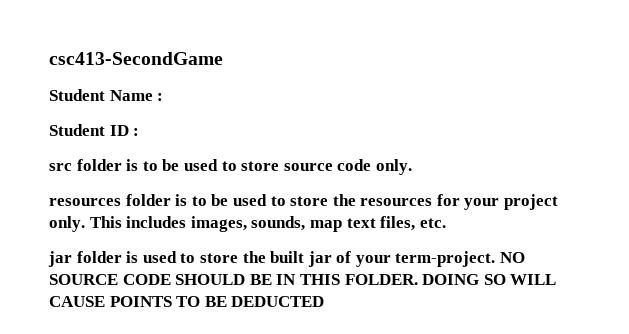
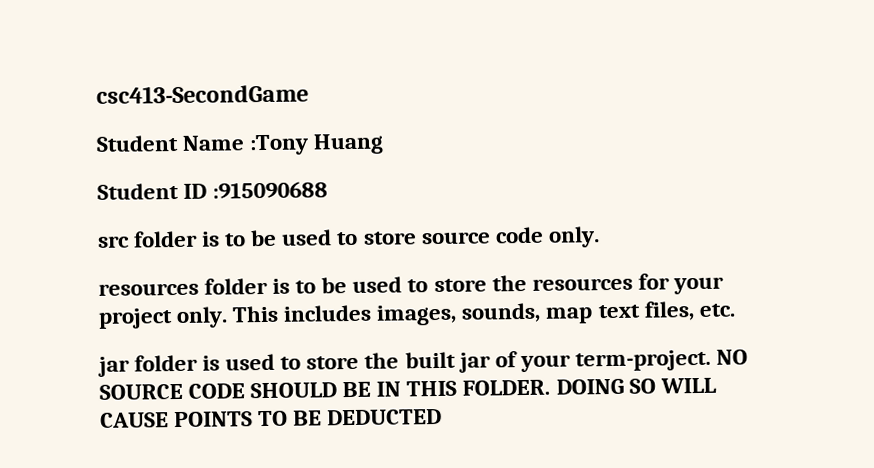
- Student Name :
+ Student Name :Tony Huang
- Student ID :
+ Student ID :915090688

